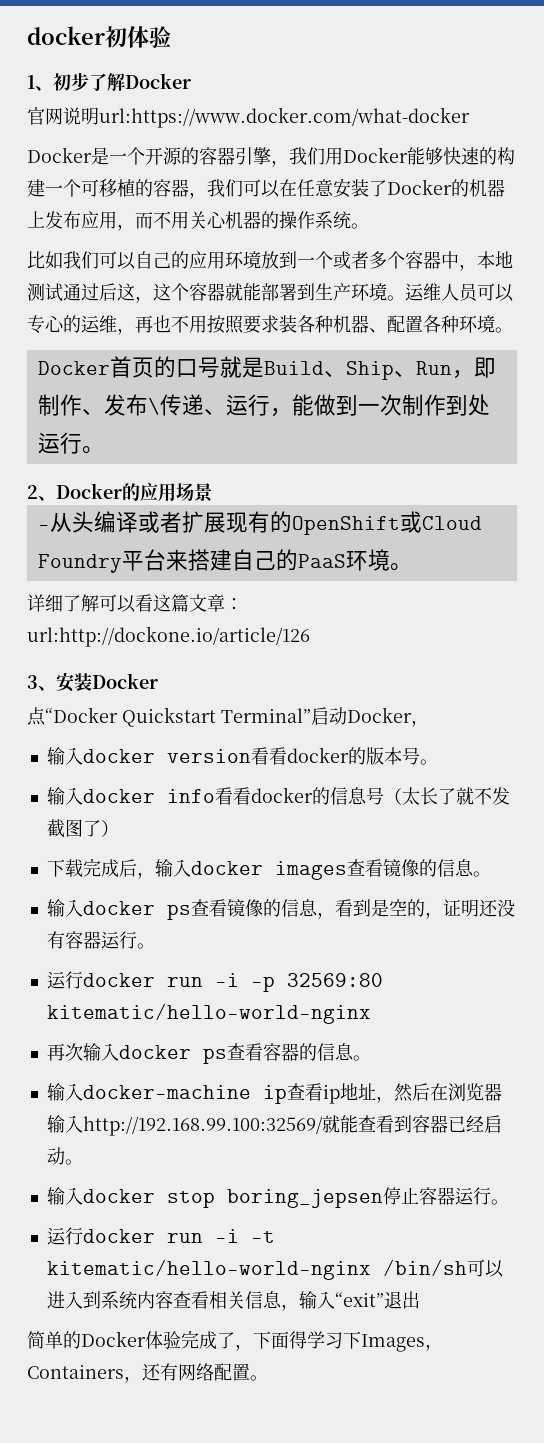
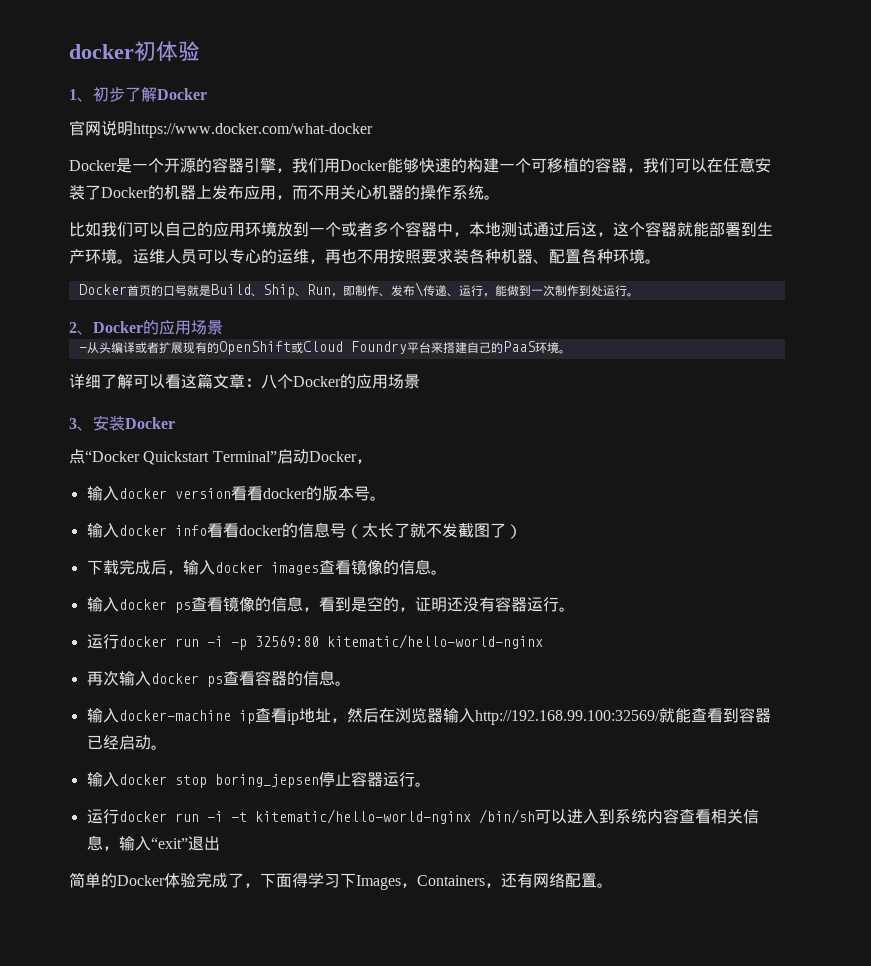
- 官网说明url:https://www.docker.com/what-docker
+ 官网说明https://www.docker.com/what-docker
- 详细了解可以看这篇文章：url:http://dockone.io/article/126
+ 详细了解可以看这篇文章：八个Docker的应用场景

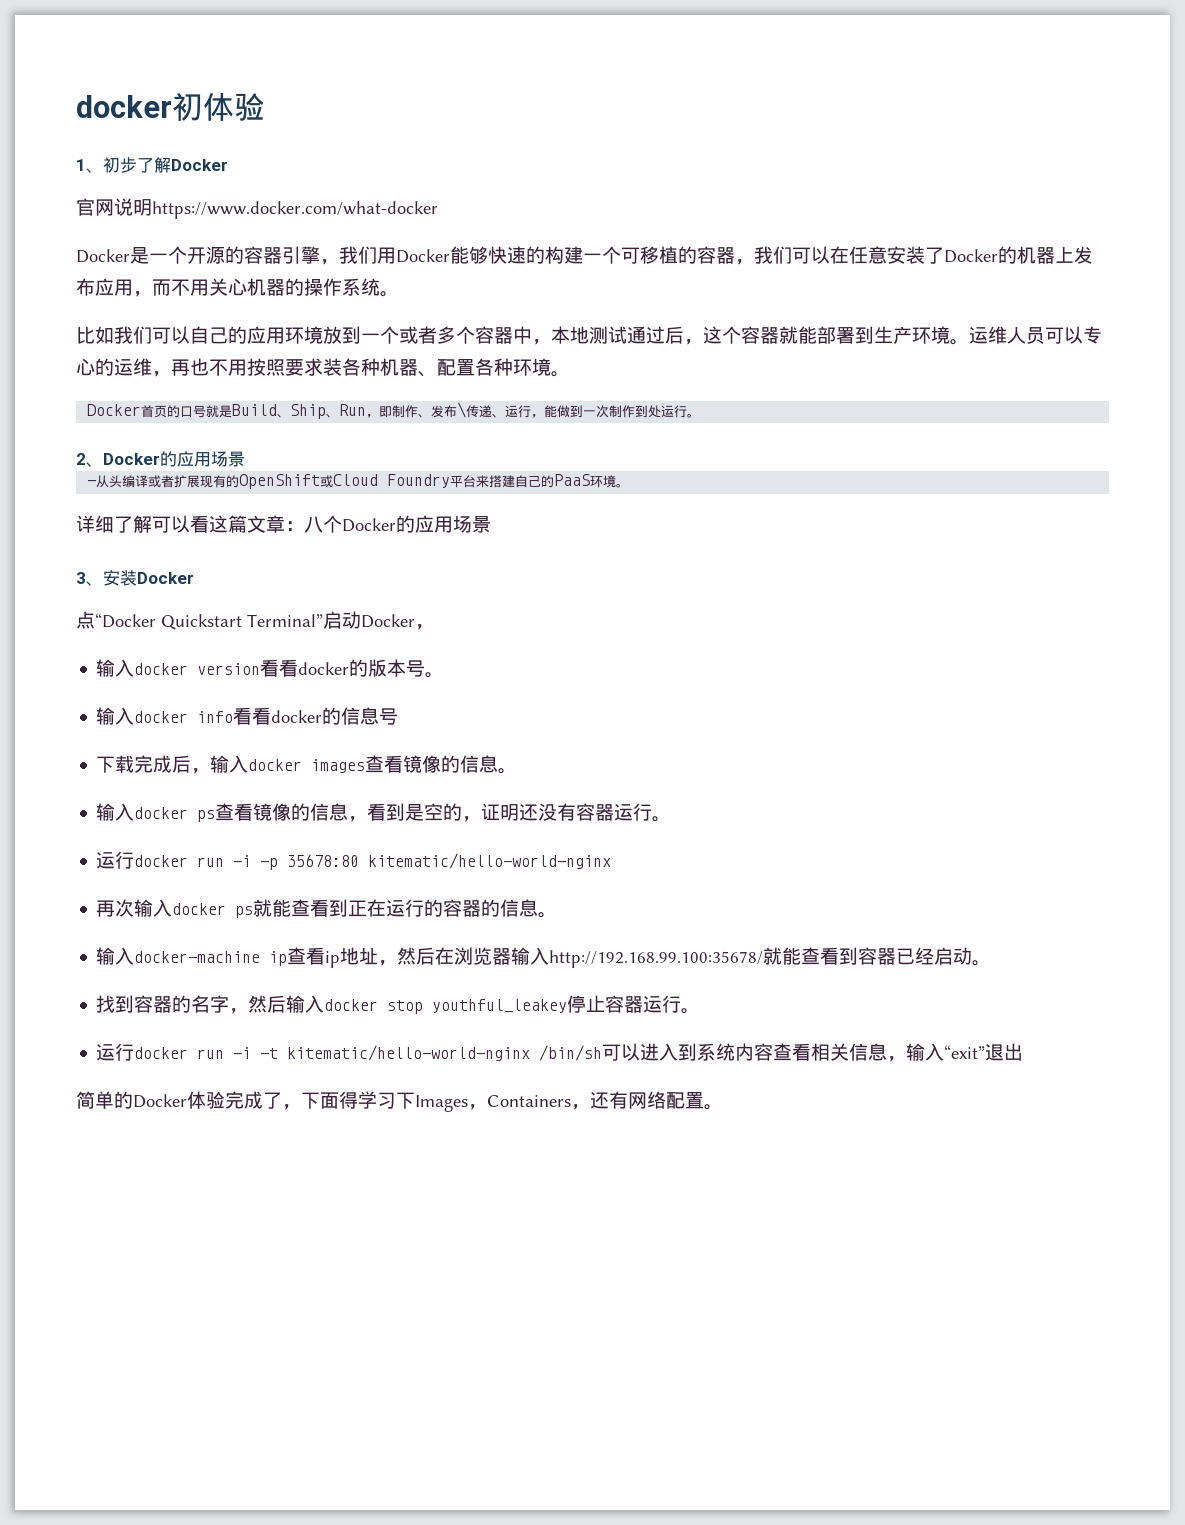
- 比如我们可以自己的应用环境放到一个或者多个容器中，本地测试通过后这，这个容器就能部署到生产环境。
+ 比如我们可以自己的应用环境放到一个或者多个容器中，本地测试通过后，这个容器就能部署到生产环境。
- 输入docker info看看docker的信息号（太长了就不发截图了）
+ 输入docker info看看docker的信息号
- 运行docker run -i -p 32569:80 kitematic/hello-world-nginx
+ 运行docker run -i -p 35678:80 kitematic/hello-world-nginx
- 再次输入docker ps查看容器的信息。
+ 再次输入docker ps就能查看到正在运行的容器的信息。
- 输入docker-machine ip查看ip地址，然后在浏览器输入http://192.168.99.100:32569/就能查看到容器已经启动。
+ 输入docker-machine ip查看ip地址，然后在浏览器输入http://192.168.99.100:35678/就能查看到容器已经启动。
- 输入docker stop boring_jepsen停止容器运行。
+ 找到容器的名字，然后输入docker stop youthful_leakey停止容器运行。

